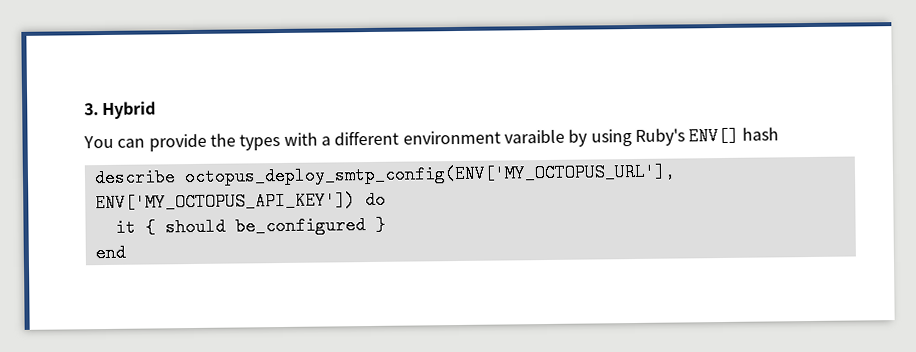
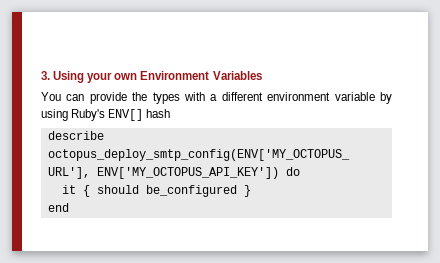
- 3. Hybrid
+ 3. Using your own Environment Variables
- You can provide the types with a different environment varaible by using Ruby's ENV[] hash
+ You can provide the types with a different environment variable by using Ruby's ENV[] hash

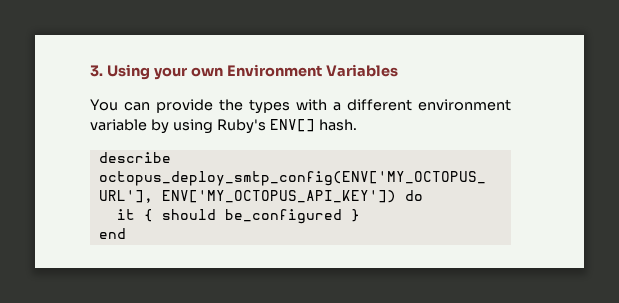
- You can provide the types with a different environment variable by using Ruby's ENV[] hash
+ You can provide the types with a different environment variable by using Ruby's ENV[] hash.

